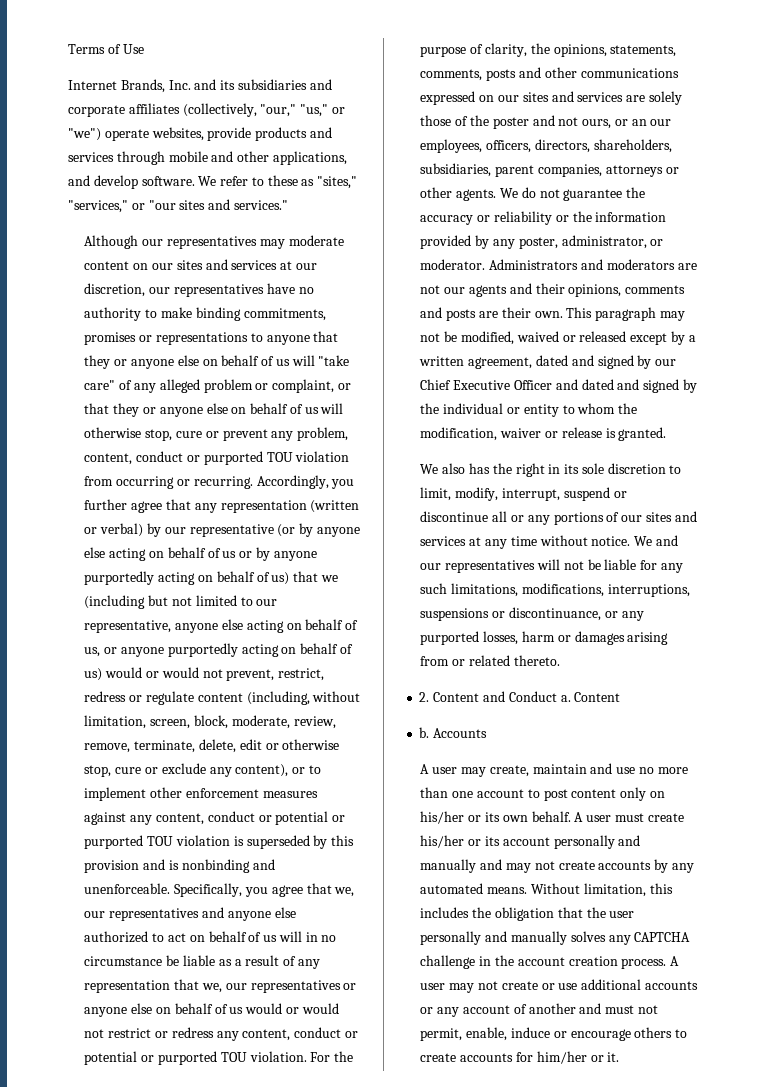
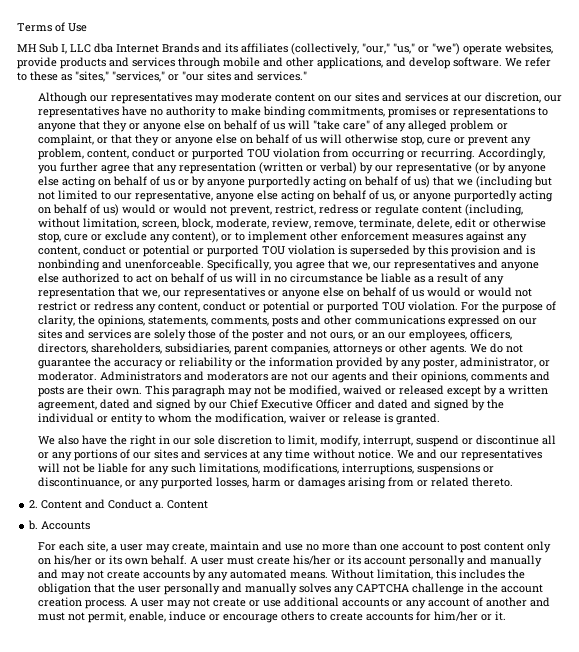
- Internet Brands, Inc. and its subsidiaries and corporate affiliates (collectively, "our," "us," or "we") operate websites, provide products and services through mobile and other applications, and develop software.
+ MH Sub I, LLC dba Internet Brands and its affiliates (collectively, "our," "us," or "we") operate websites, provide products and services through mobile and other applications, and develop software.
- We also has the right in its sole discretion to limit, modify, interrupt, suspend or discontinue all or any portions of our sites and services at any time without notice.
+ We also have the right in our sole discretion to limit, modify, interrupt, suspend or discontinue all or any portions of our sites and services at any time without notice.
- A user may create, maintain and use no more than one account to post content only on his/her or its own behalf.
+ For each site, a user may create, maintain and use no more than one account to post content only on his/her or its own behalf.

